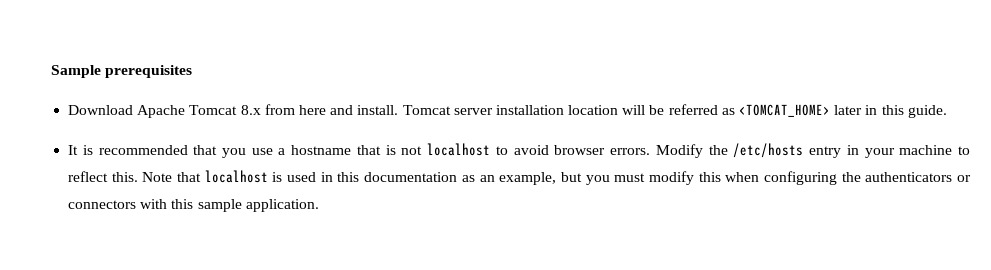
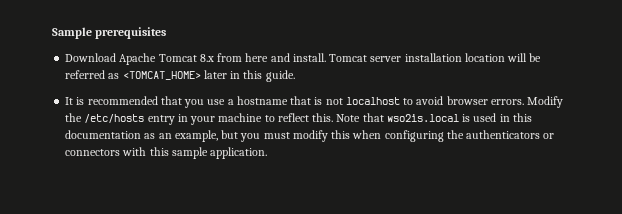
- Note that localhost is used in this documentation as an example, but you must modify this when configuring the authenticators or connectors with this sample application.
+ Note that wso2is.local is used in this documentation as an example, but you must modify this when configuring the authenticators or connectors with this sample application.

